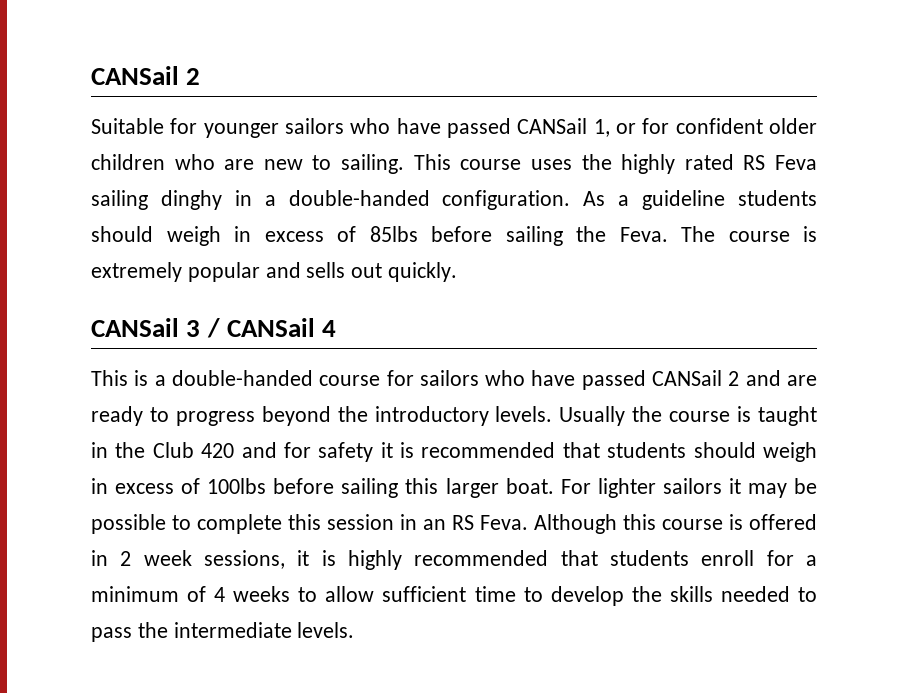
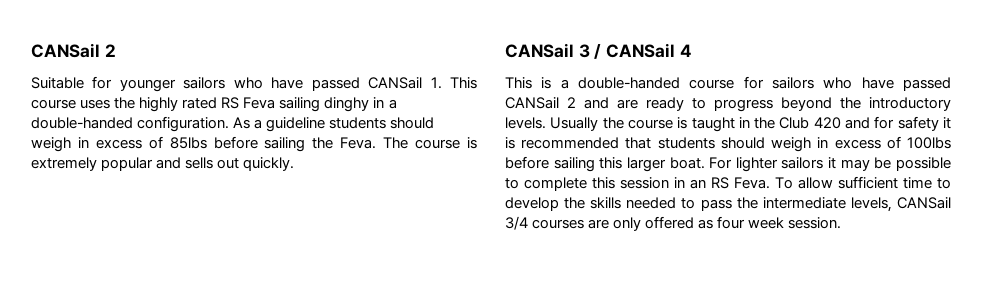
- Suitable for younger sailors who have passed CANSail 1, or for confident older children who are new to sailing. This course uses the highly rated RS Feva sailing dinghy in a double-handed configuration.
+ Suitable for younger sailors who have passed CANSail 1. This course uses the highly rated RS Feva sailing dinghy in a double-handed configuration.
- Although this course is offered in 2 week sessions, it is highly recommended that students enroll for a minimum of 4 weeks to allow sufficient time to develop the skills needed to pass the intermediate levels.
+ To allow sufficient time to develop the skills needed to pass the intermediate levels, CANSail 3/4 courses are only offered as four week session.

